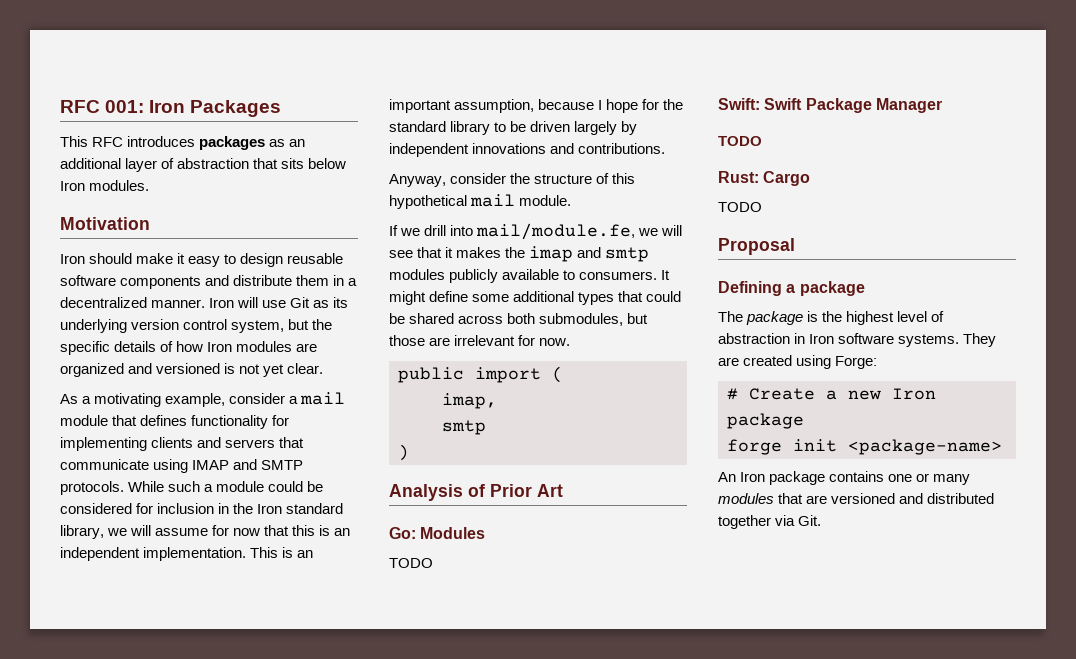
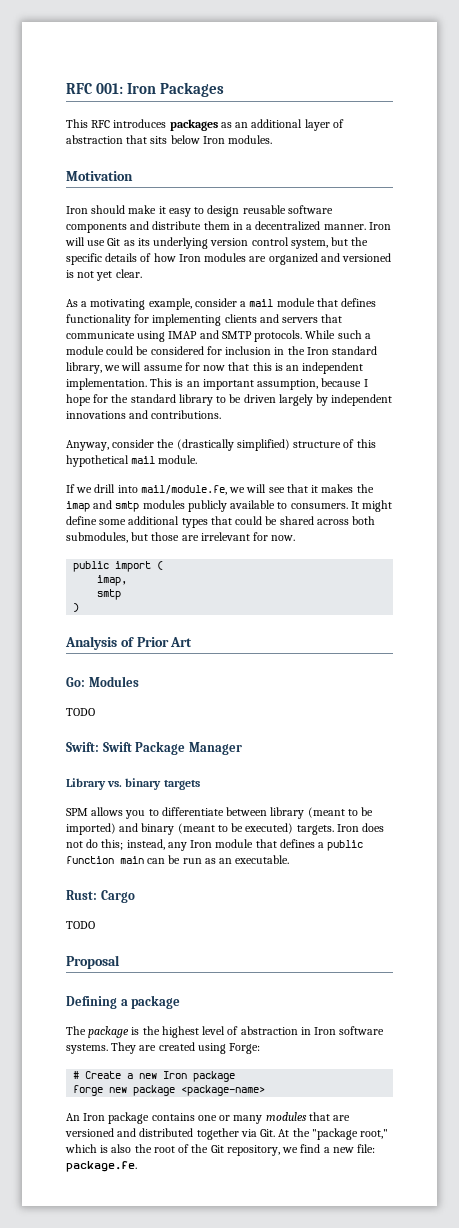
- Anyway, consider the structure of this hypothetical mail module.
+ Anyway, consider the (drastically simplified) structure of this hypothetical mail module.
  Swift: Swift Package Manager
- TODO
+ Library vs. binary targets
+ SPM allows you to differentiate between library (meant to be imported) and binary (meant to be executed) targets. Iron does not do this; instead, any Iron module that defines a public function main can be run as an executable.
- forge init <package-name>
+ forge new package <package-name>
- An Iron package contains one or many modules that are versioned and distributed together via Git.
+ An Iron package contains one or many modules that are versioned and distributed together via Git. At the "package root," which is also the root of the Git repository, we find a new file: package.fe.

